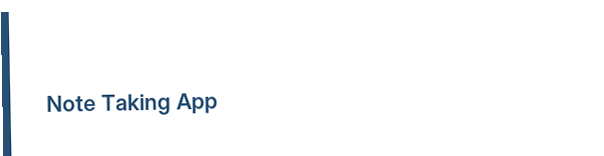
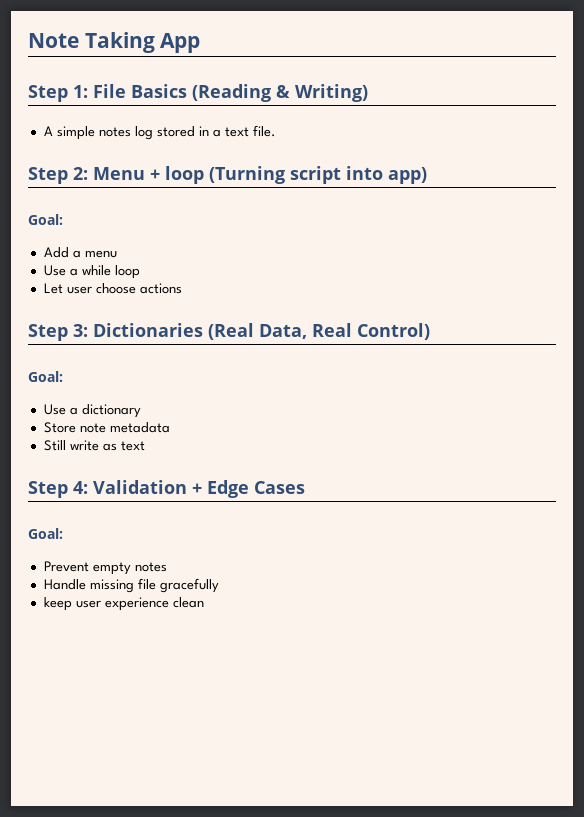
+ Step 1: File Basics (Reading & Writing)
+ A simple notes log stored in a text file.
+ Step 2: Menu + loop (Turning script into app)
+ Goal:
+ Add a menu
+ Use a while loop
+ Let user choose actions
+ Step 3: Dictionaries (Real Data, Real Control)
+ Goal:
+ Use a dictionary
+ Store note metadata
+ Still write as text
+ Step 4: Validation + Edge Cases
+ Goal:
+ Prevent empty notes
+ Handle missing file gracefully
+ keep user experience clean

